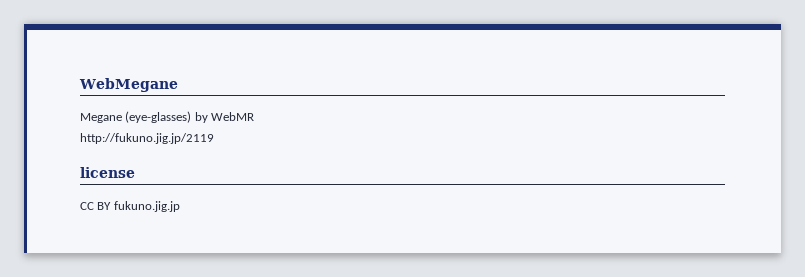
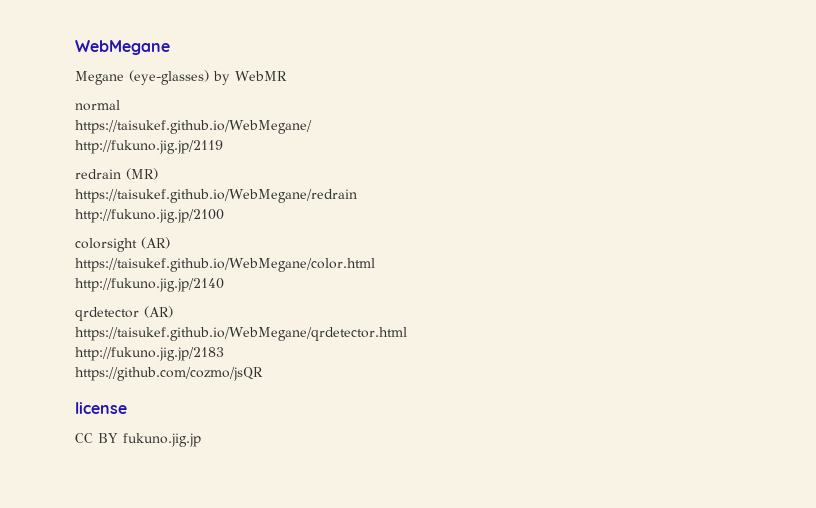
+ normal
+ https://taisukef.github.io/WebMegane/
+ redrain (MR)
+ https://taisukef.github.io/WebMegane/redrain
+ http://fukuno.jig.jp/2100
+ colorsight (AR)
+ https://taisukef.github.io/WebMegane/color.html
+ http://fukuno.jig.jp/2140
+ qrdetector (AR)
+ https://taisukef.github.io/WebMegane/qrdetector.html
+ http://fukuno.jig.jp/2183
+ https://github.com/cozmo/jsQR

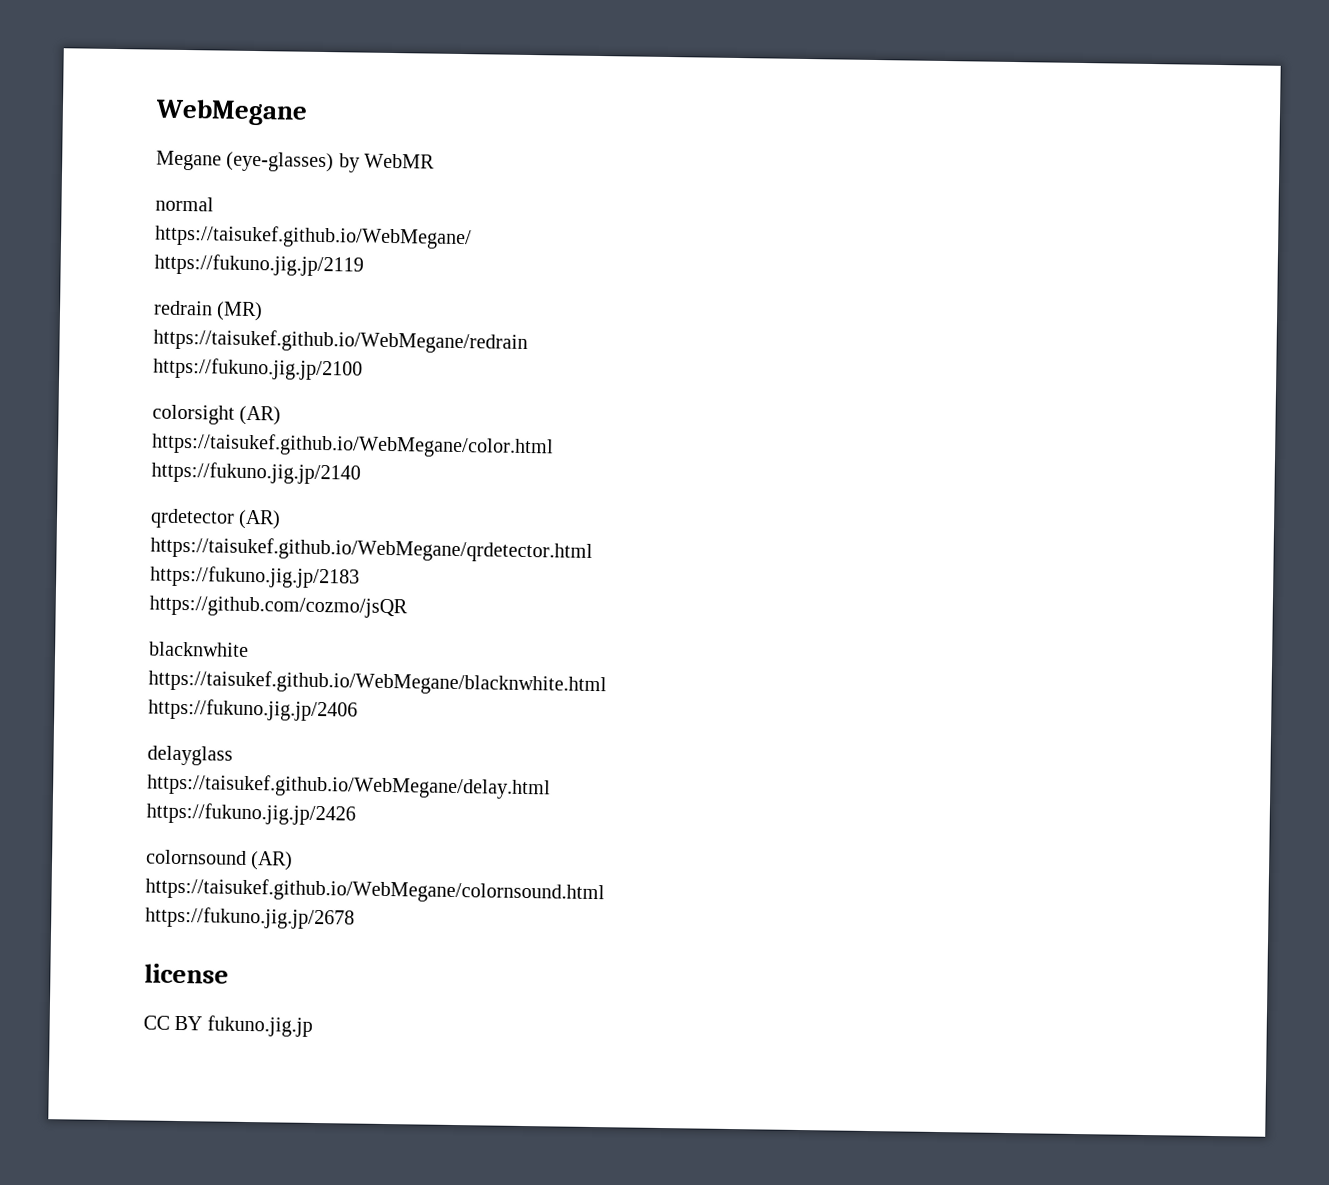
- http://fukuno.jig.jp/2119
+ https://fukuno.jig.jp/2119
- http://fukuno.jig.jp/2100
+ https://fukuno.jig.jp/2100
- http://fukuno.jig.jp/2140
+ https://fukuno.jig.jp/2140
- http://fukuno.jig.jp/2183
+ https://fukuno.jig.jp/2183
+ blacknwhite
+ https://taisukef.github.io/WebMegane/blacknwhite.html
+ https://fukuno.jig.jp/2406
+ delayglass
+ https://taisukef.github.io/WebMegane/delay.html
+ https://fukuno.jig.jp/2426
+ colornsound (AR)
+ https://taisukef.github.io/WebMegane/colornsound.html
+ https://fukuno.jig.jp/2678

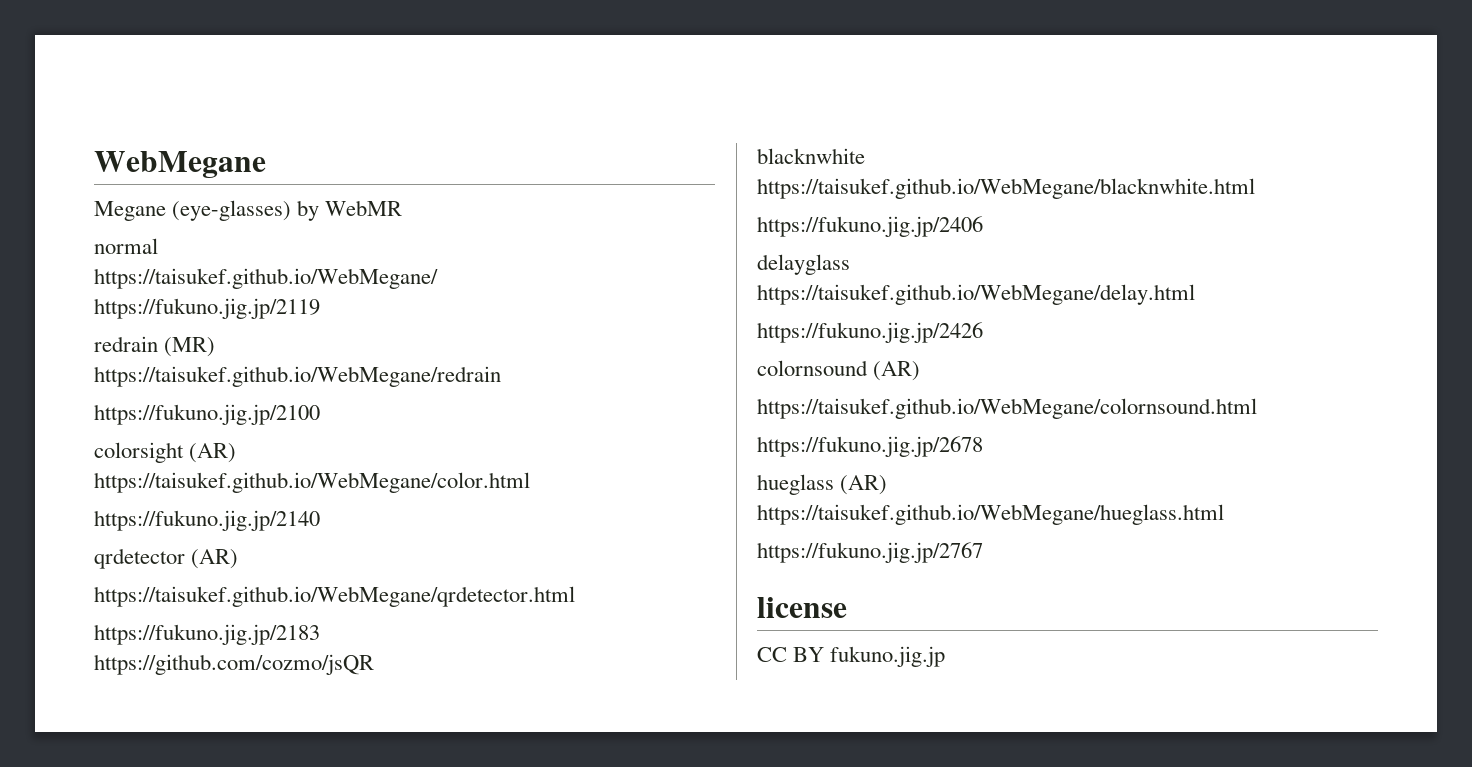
+ hueglass (AR)
+ https://taisukef.github.io/WebMegane/hueglass.html
+ https://fukuno.jig.jp/2767

